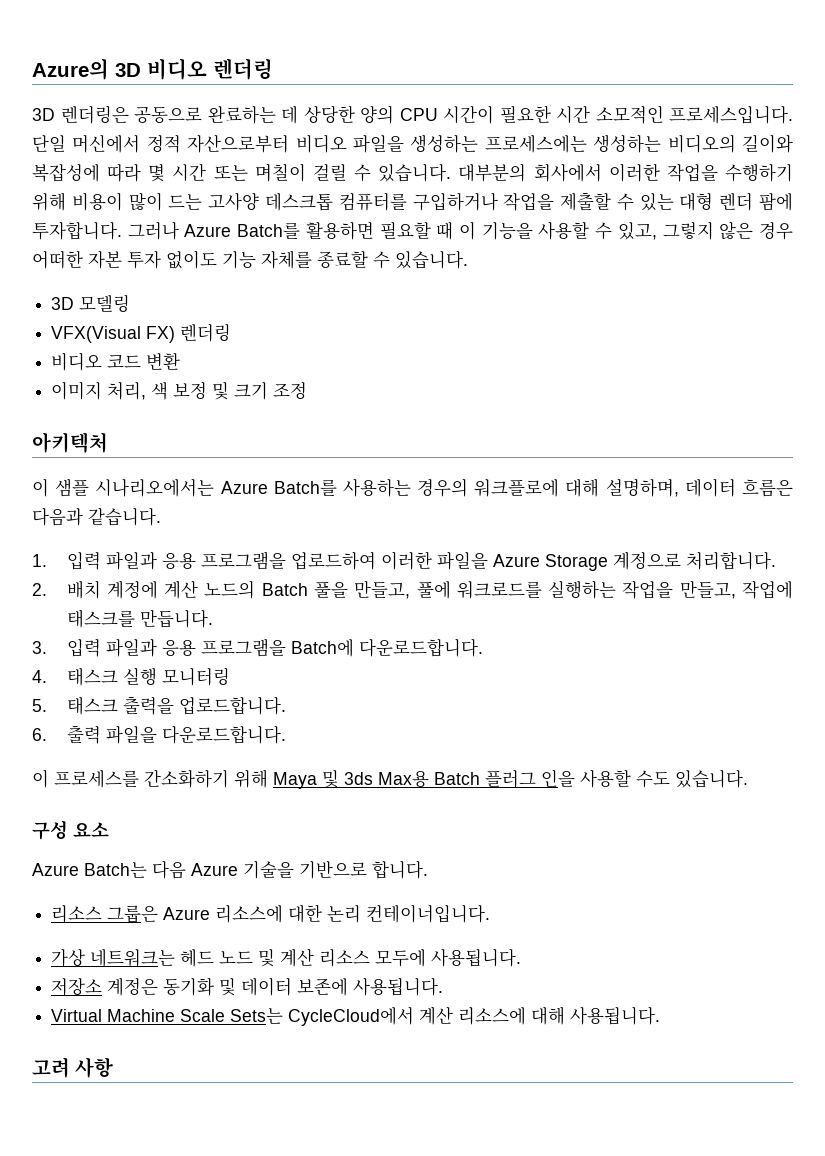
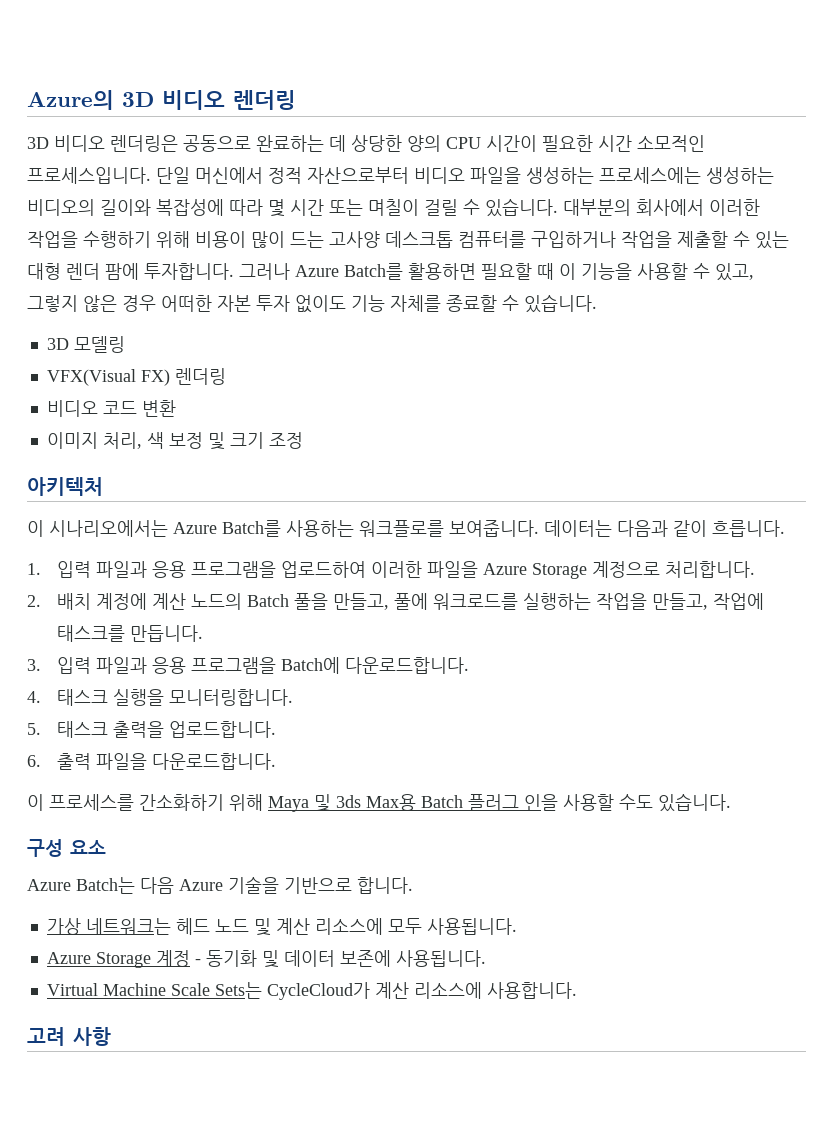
- 3D 렌더링은 공동으로 완료하는 데 상당한 양의 CPU 시간이 필요한 시간 소모적인 프로세스입니다.
+ 3D 비디오 렌더링은 공동으로 완료하는 데 상당한 양의 CPU 시간이 필요한 시간 소모적인 프로세스입니다.
- 이 샘플 시나리오에서는 Azure Batch를 사용하는 경우의 워크플로에 대해 설명하며, 데이터 흐름은 다음과 같습니다.
+ 이 시나리오에서는 Azure Batch를 사용하는 워크플로를 보여줍니다. 데이터는 다음과 같이 흐릅니다.
- 4. 태스크 실행 모니터링
+ 4. 태스크 실행을 모니터링합니다.
- 리소스 그룹은 Azure 리소스에 대한 논리 컨테이너입니다.
- 가상 네트워크는 헤드 노드 및 계산 리소스 모두에 사용됩니다.
- 저장소 계정은 동기화 및 데이터 보존에 사용됩니다.
+ 가상 네트워크는 헤드 노드 및 계산 리소스에 모두 사용됩니다.
+ Azure Storage 계정 - 동기화 및 데이터 보존에 사용됩니다.
- Virtual Machine Scale Sets는 CycleCloud에서 계산 리소스에 대해 사용됩니다.
+ Virtual Machine Scale Sets는 CycleCloud가 계산 리소스에 사용합니다.

